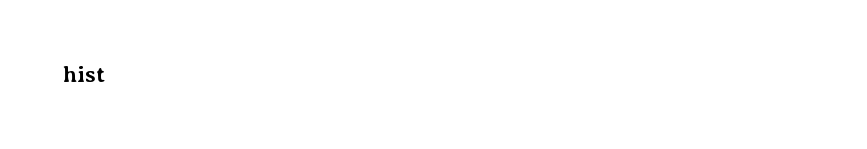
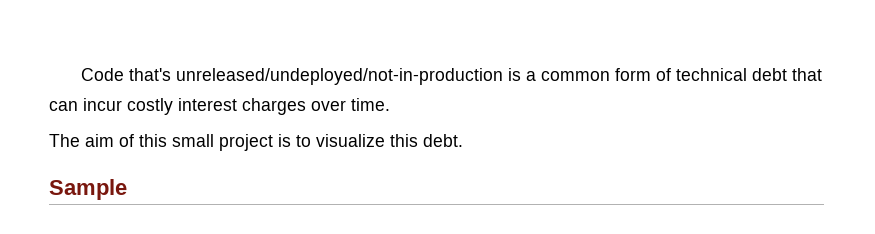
- hist
+ Code that's unreleased/undeployed/not-in-production is a common form of technical debt that can incur costly interest charges over time.
+ The aim of this small project is to visualize this debt.
+ Sample

